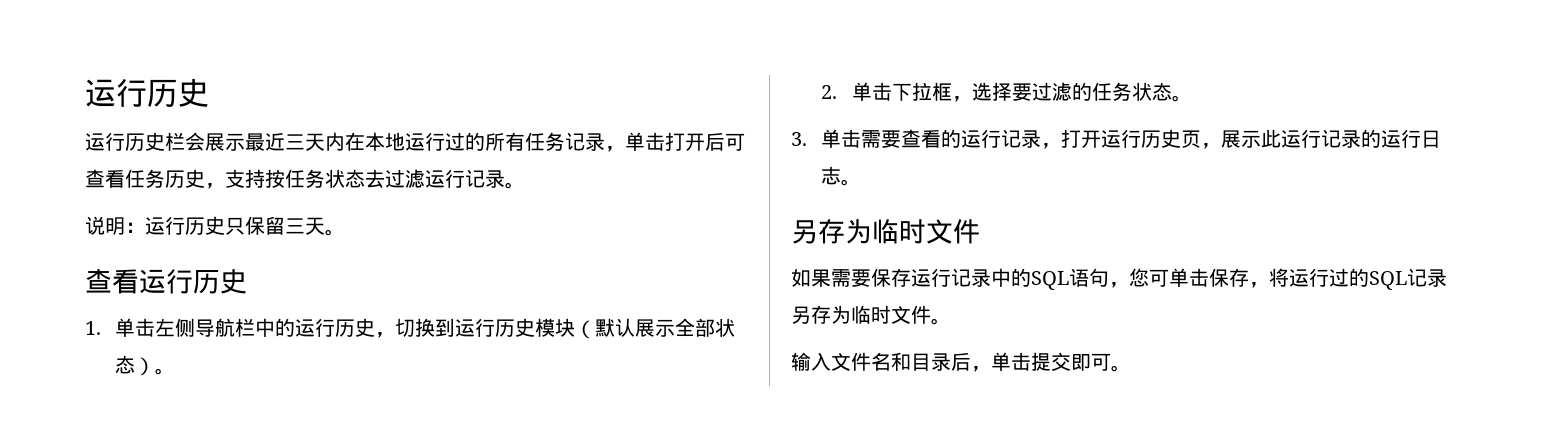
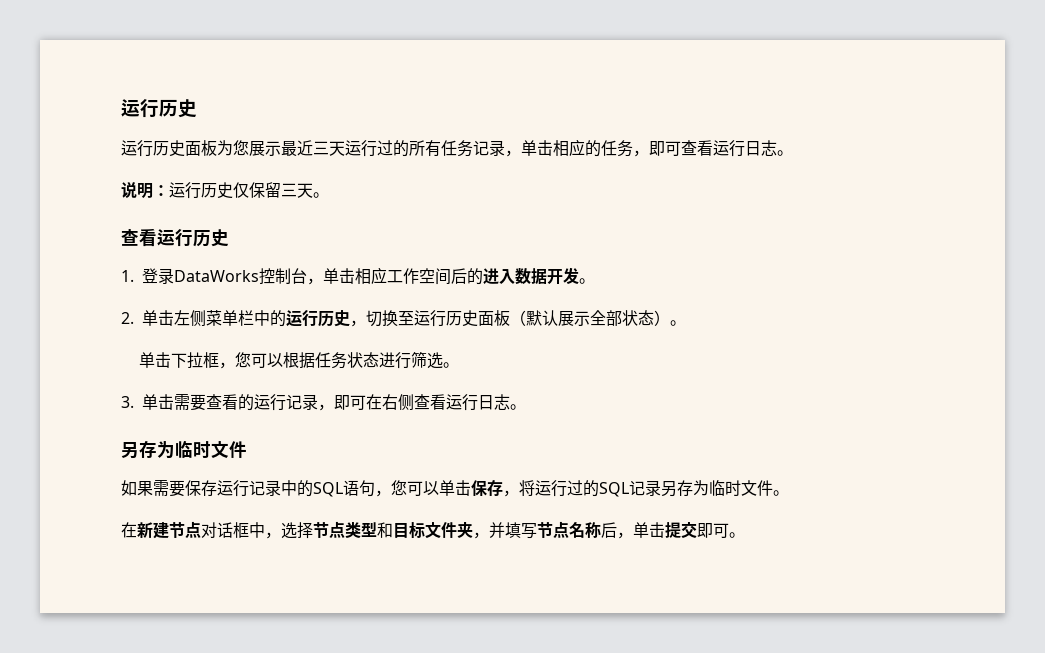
- 运行历史栏会展示最近三天内在本地运行过的所有任务记录，单击打开后可查看任务历史，支持按任务状态去过滤运行记录。
+ 运行历史面板为您展示最近三天运行过的所有任务记录，单击相应的任务，即可查看运行日志。
- 说明：运行历史只保留三天。
+ 说明：运行历史仅保留三天。
- 1.单击左侧导航栏中的运行历史，切换到运行历史模块（默认展示全部状态）。
+ 1.登录DataWorks控制台，单击相应工作空间后的进入数据开发。
+ 2.单击左侧菜单栏中的运行历史，切换至运行历史面板（默认展示全部状态）。
- 2.单击下拉框，选择要过滤的任务状态。
+ 单击下拉框，您可以根据任务状态进行筛选。
- 3.单击需要查看的运行记录，打开运行历史页，展示此运行记录的运行日志。
+ 3.单击需要查看的运行记录，即可在右侧查看运行日志。
- 如果需要保存运行记录中的SQL语句，您可单击保存，将运行过的SQL记录另存为临时文件。
+ 如果需要保存运行记录中的SQL语句，您可以单击保存，将运行过的SQL记录另存为临时文件。
- 输入文件名和目录后，单击提交即可。
+ 在新建节点对话框中，选择节点类型和目标文件夹，并填写节点名称后，单击提交即可。

